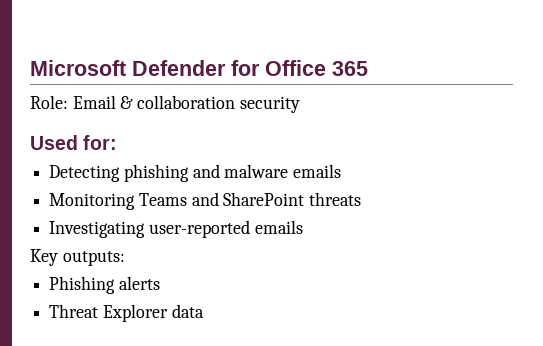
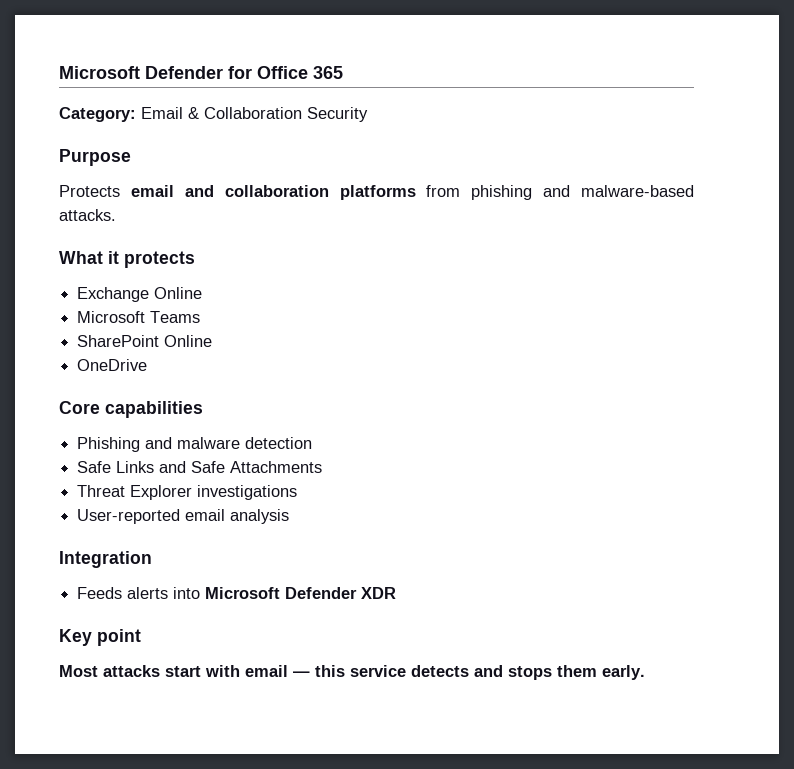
- Role: Email & collaboration security
- Used for:
- Detecting phishing and malware emails
- Monitoring Teams and SharePoint threats
- Investigating user-reported emails
- Key outputs:
- Phishing alerts
- Threat Explorer data
+ Category: Email & Collaboration Security
+ Purpose
+ Protects email and collaboration platforms from phishing and malware-based attacks.
+ What it protects
+ Exchange Online
+ Microsoft Teams
+ SharePoint Online
+ OneDrive
+ Core capabilities
+ Phishing and malware detection
+ Safe Links and Safe Attachments
+ Threat Explorer investigations
+ User-reported email analysis
+ Integration
+ Feeds alerts into Microsoft Defender XDR
+ Key point
+ Most attacks start with email — this service detects and stops them early.

